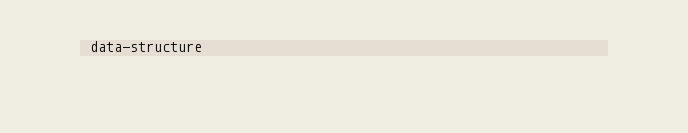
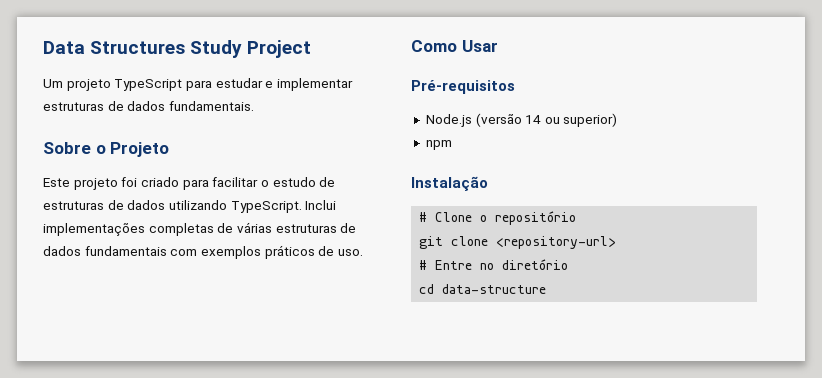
- data-structure
+ Data Structures Study Project
+ Um projeto TypeScript para estudar e implementar estruturas de dados fundamentais.
+ Sobre o Projeto
+ Este projeto foi criado para facilitar o estudo de estruturas de dados utilizando TypeScript. Inclui implementações completas de várias estruturas de dados fundamentais com exemplos práticos de uso.
+ Como Usar
+ Pré-requisitos
+ Node.js (versão 14 ou superior)
+ npm
+ Instalação
+ # Clone o repositório
+ git clone <repository-url>
+ # Entre no diretório
+ cd data-structure

